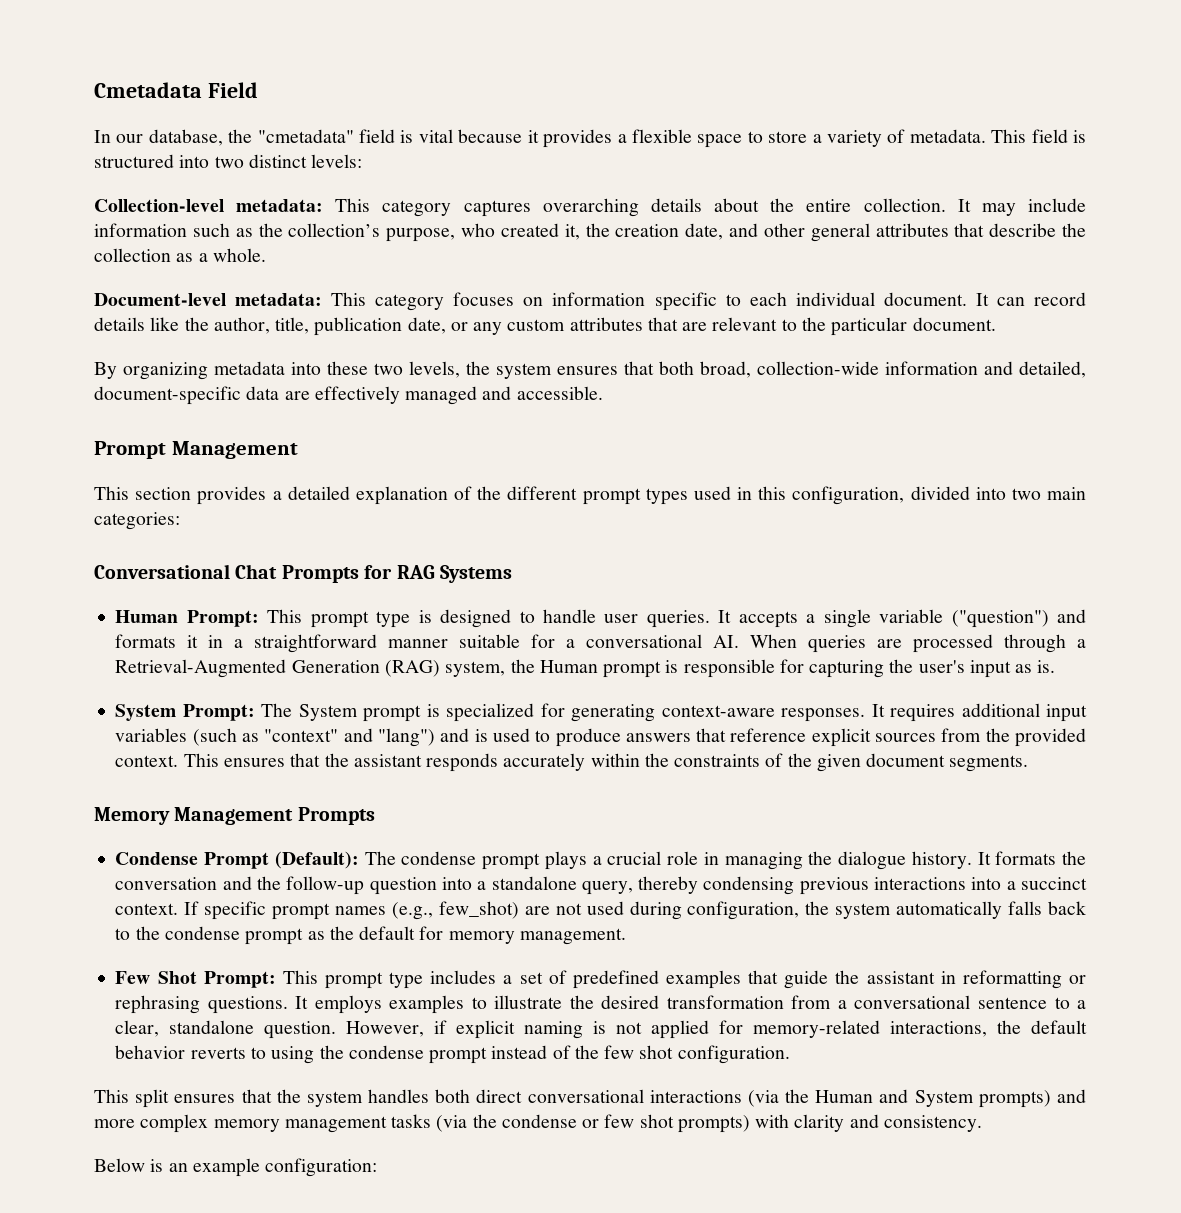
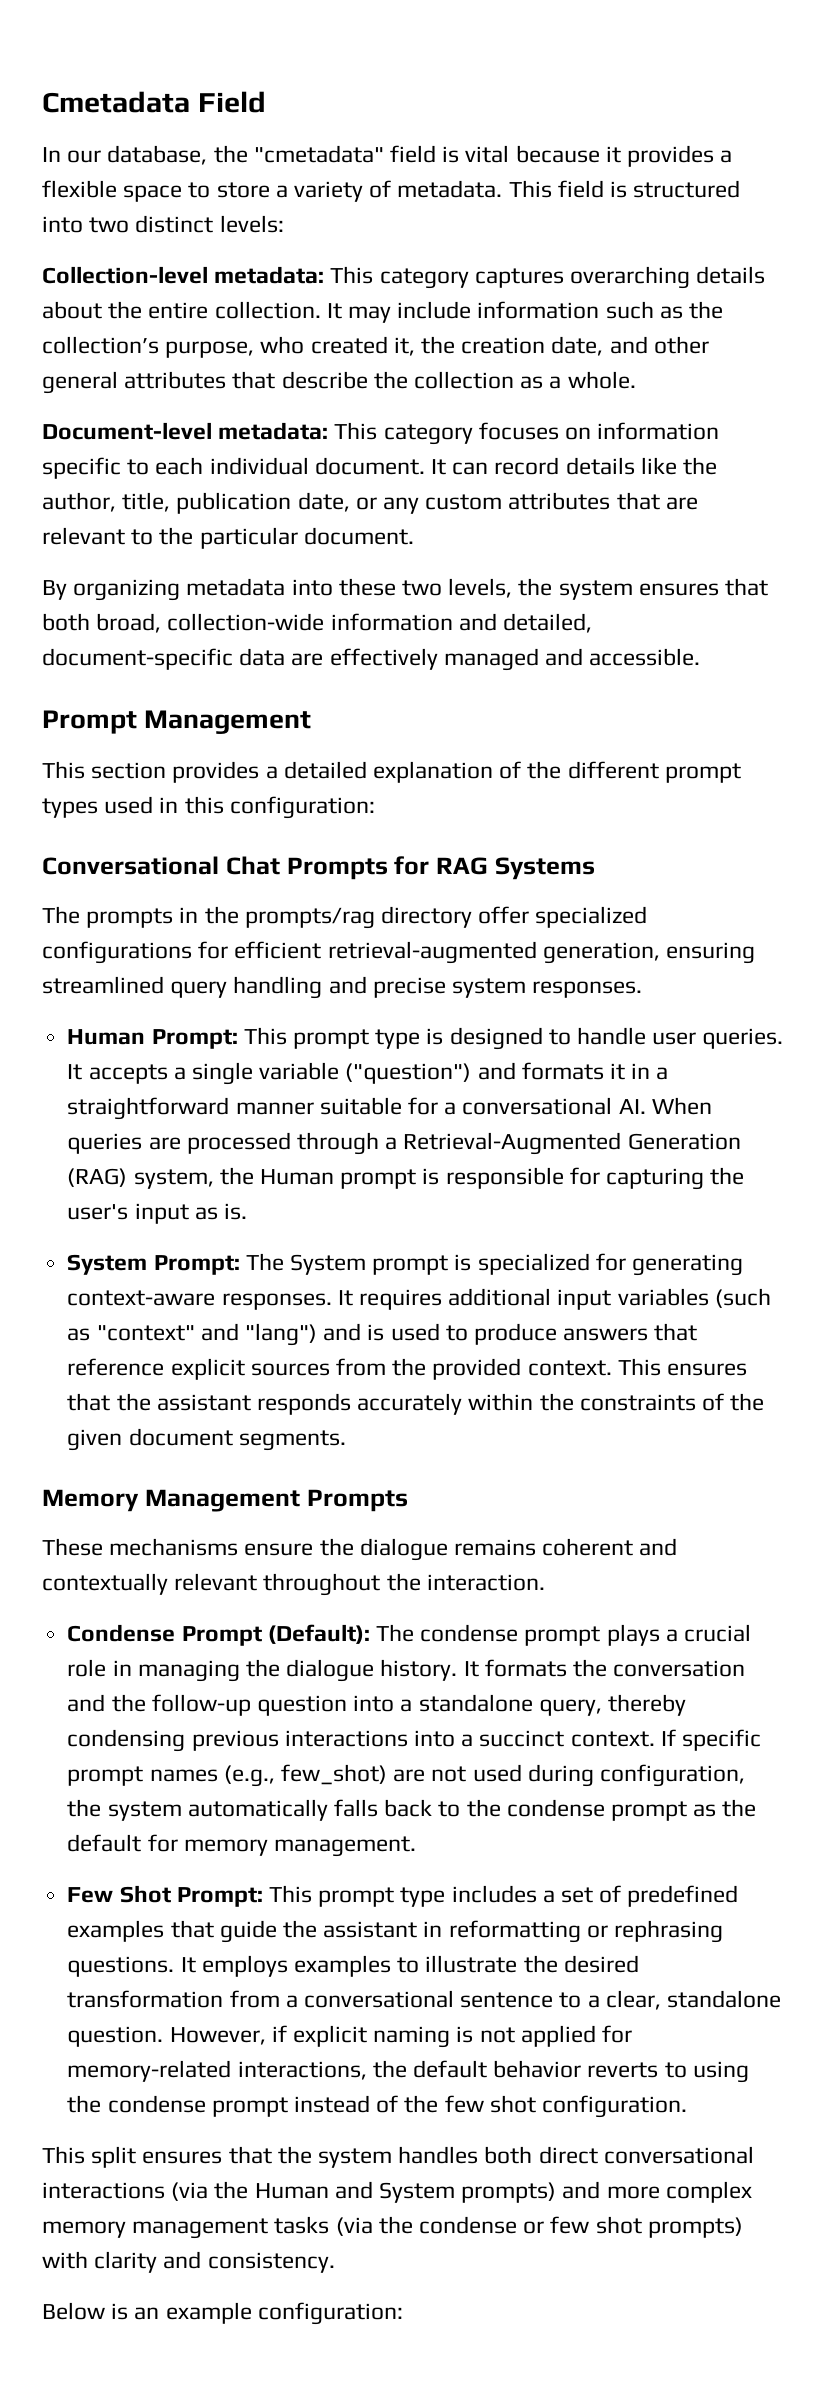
- This section provides a detailed explanation of the different prompt types used in this configuration, divided into two main categories:
+ This section provides a detailed explanation of the different prompt types used in this configuration:
+ The prompts in the prompts/rag directory offer specialized configurations for efficient retrieval-augmented generation, ensuring streamlined query handling and precise system responses.
+ These mechanisms ensure the dialogue remains coherent and contextually relevant throughout the interaction.

